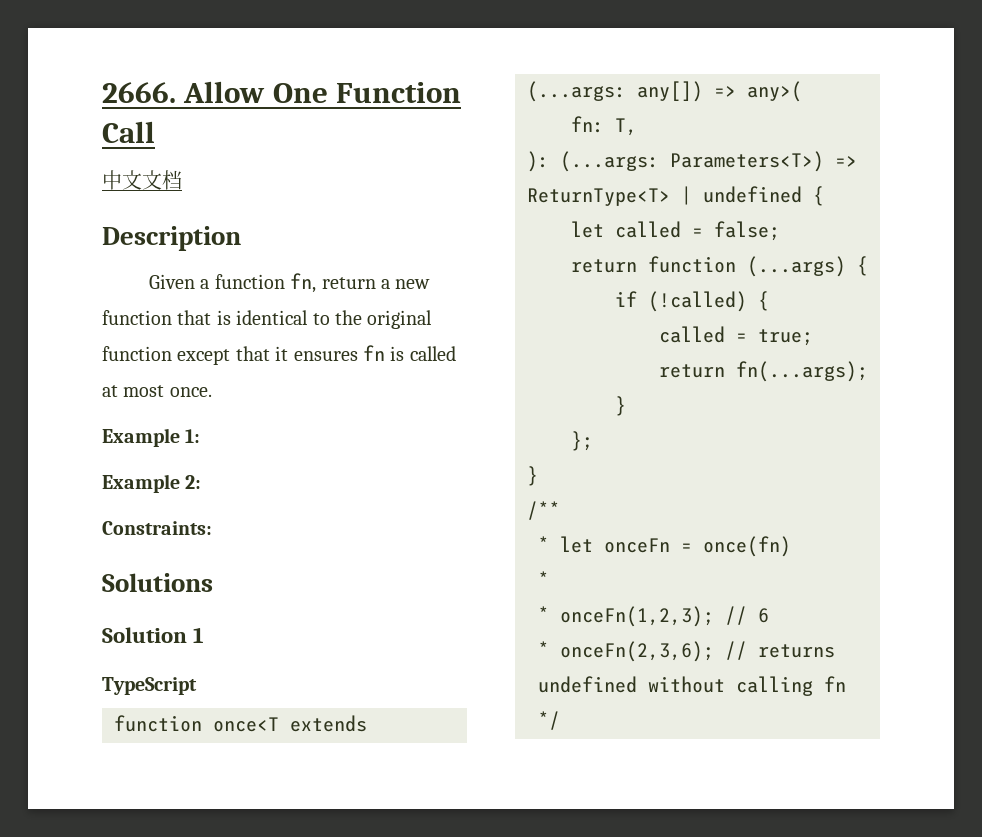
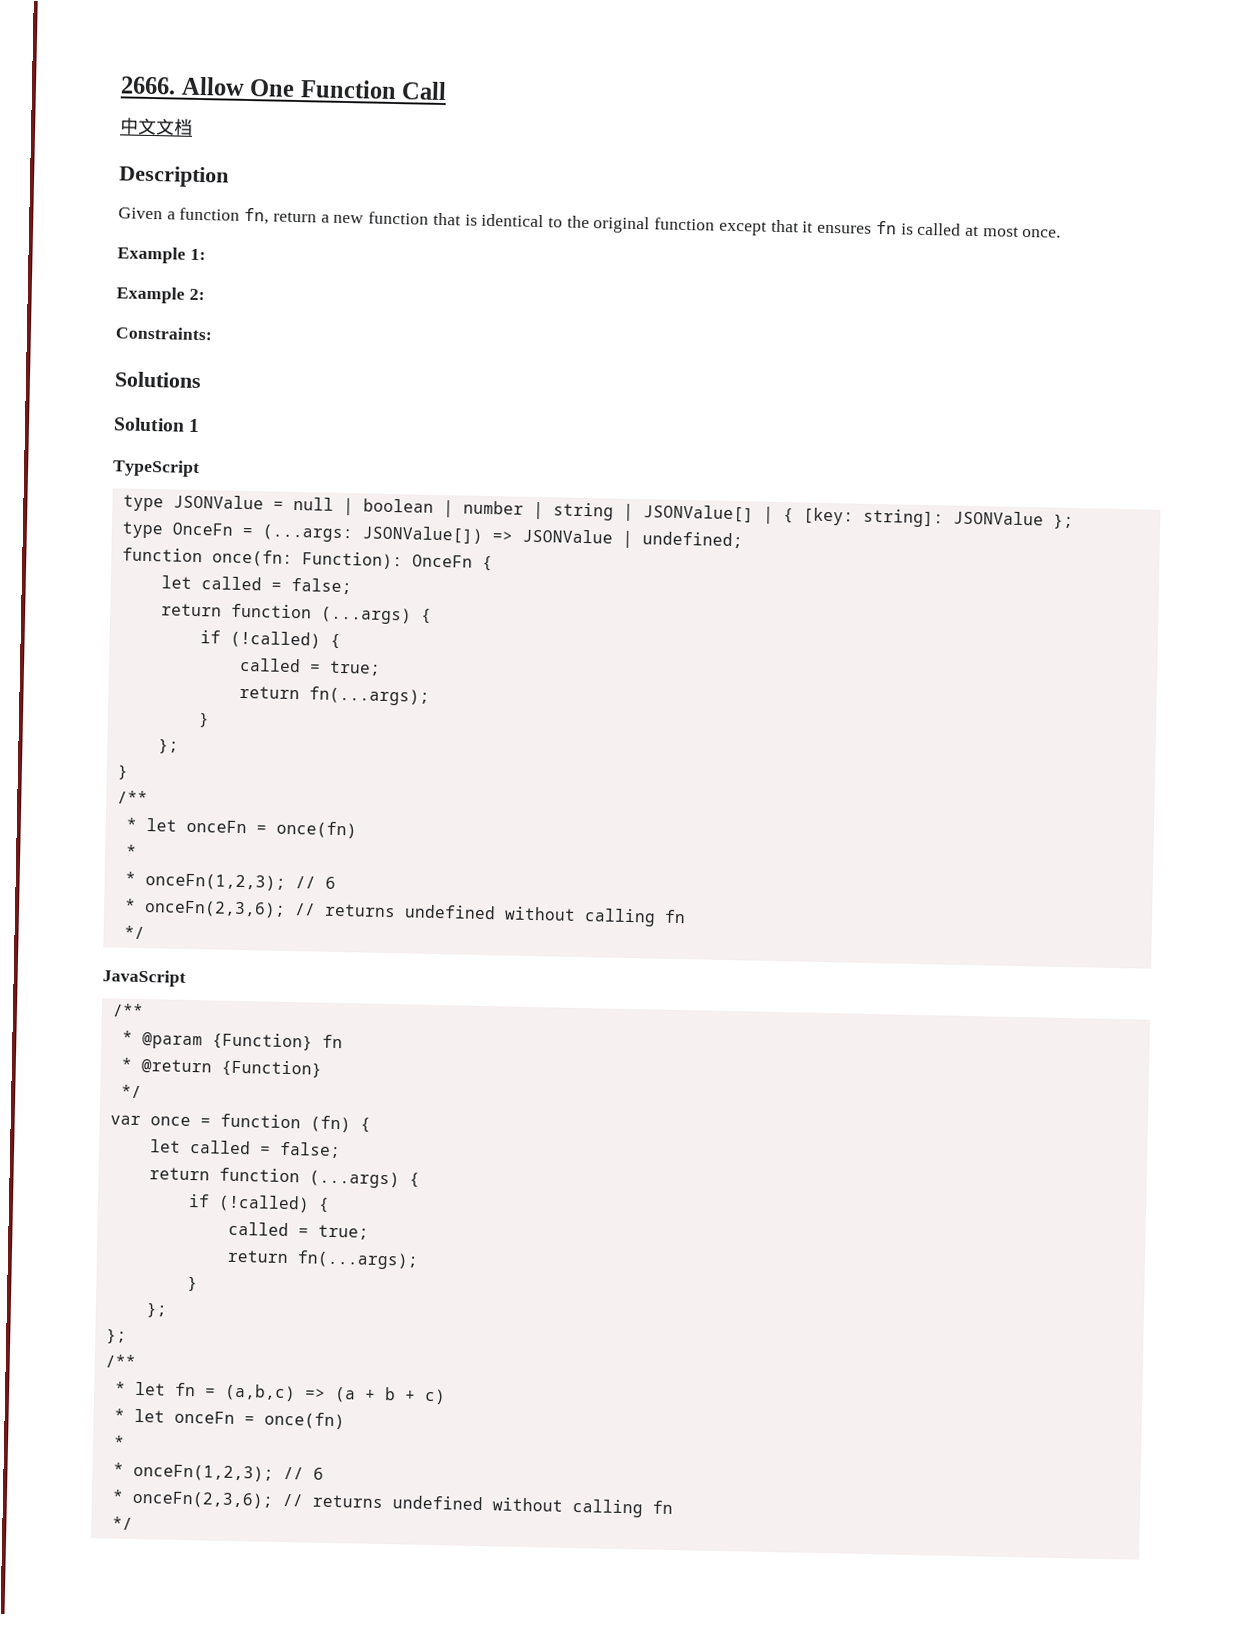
- function once<T extends (...args: any[]) => any>(
- fn: T,
- ): (...args: Parameters<T>) => ReturnType<T> | undefined {
+ type JSONValue = null | boolean | number | string | JSONValue[] | { [key: string]: JSONValue };
+ type OnceFn = (...args: JSONValue[]) => JSONValue | undefined;
+ function once(fn: Function): OnceFn {
+ JavaScript
+ /**
+ * @param {Function} fn
+ * @return {Function}
+ */
+ var once = function (fn) {
+ let called = false;
+ return function (...args) {
+ if (!called) {
+ called = true;
+ return fn(...args);
+ }
+ };
+ };
+ /**
+ * let fn = (a,b,c) => (a + b + c)
+ * let onceFn = once(fn)
+ *
+ * onceFn(1,2,3); // 6
+ * onceFn(2,3,6); // returns undefined without calling fn
+ */

